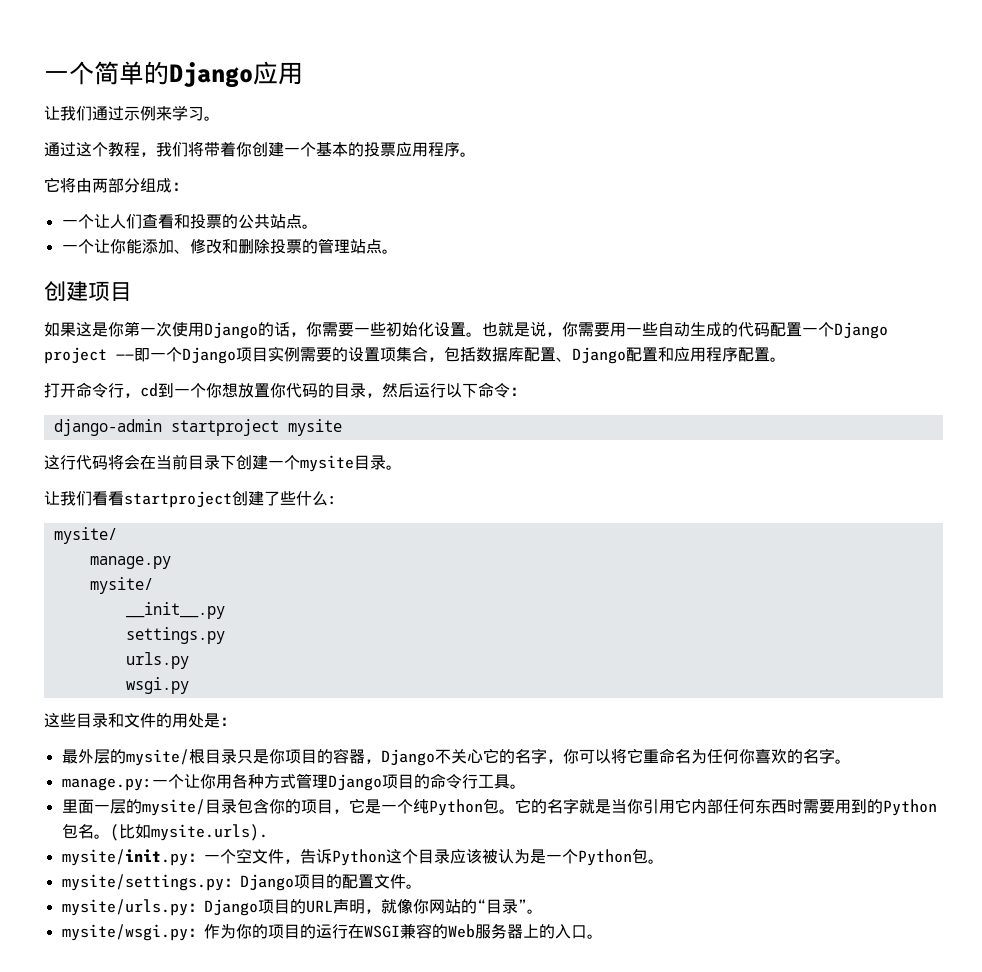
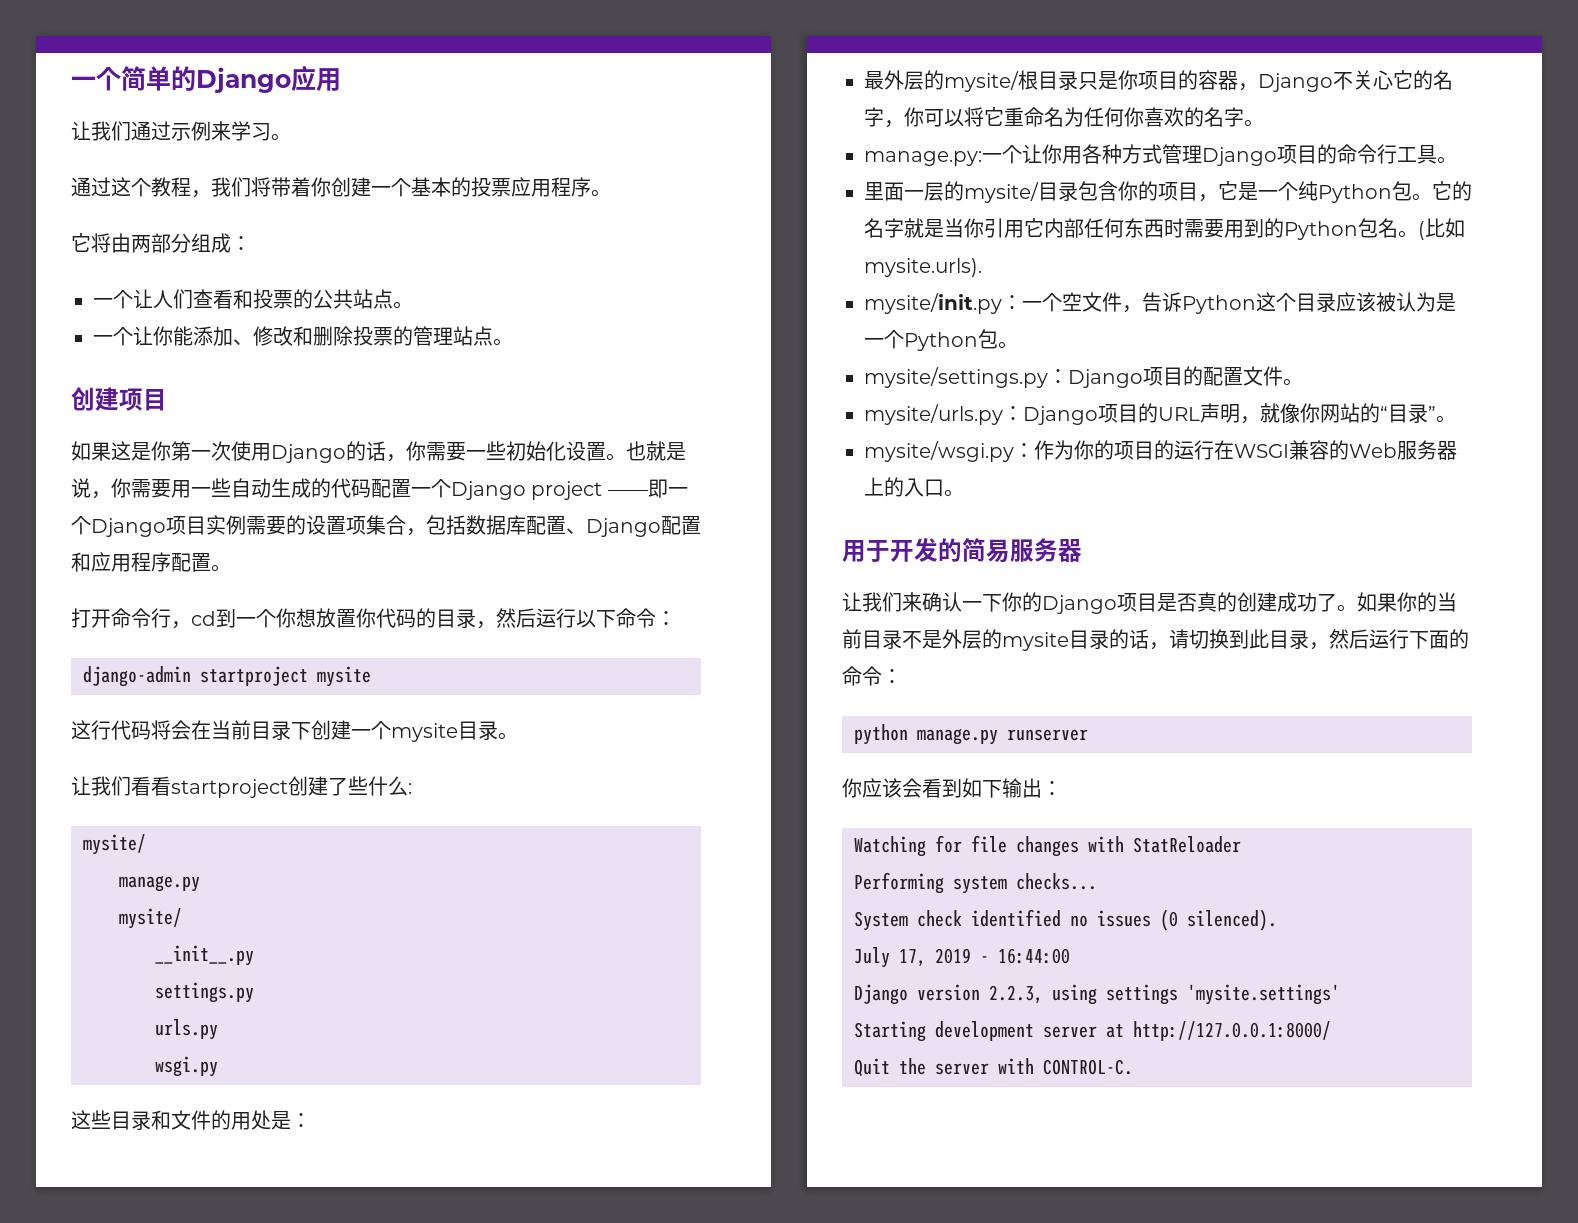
+ 用于开发的简易服务器
+ 让我们来确认一下你的Django项目是否真的创建成功了。如果你的当前目录不是外层的mysite目录的话，请切换到此目录，然后运行下面的命令：
+ python manage.py runserver
+ 你应该会看到如下输出：
+ Watching for file changes with StatReloader
+ Performing system checks...
+ System check identified no issues (0 silenced).
+ July 17, 2019 - 16:44:00
+ Django version 2.2.3, using settings 'mysite.settings'
+ Starting development server at http://127.0.0.1:8000/
+ Quit the server with CONTROL-C.

